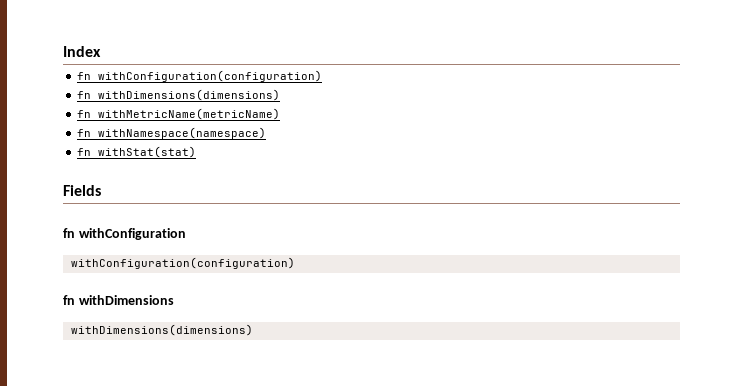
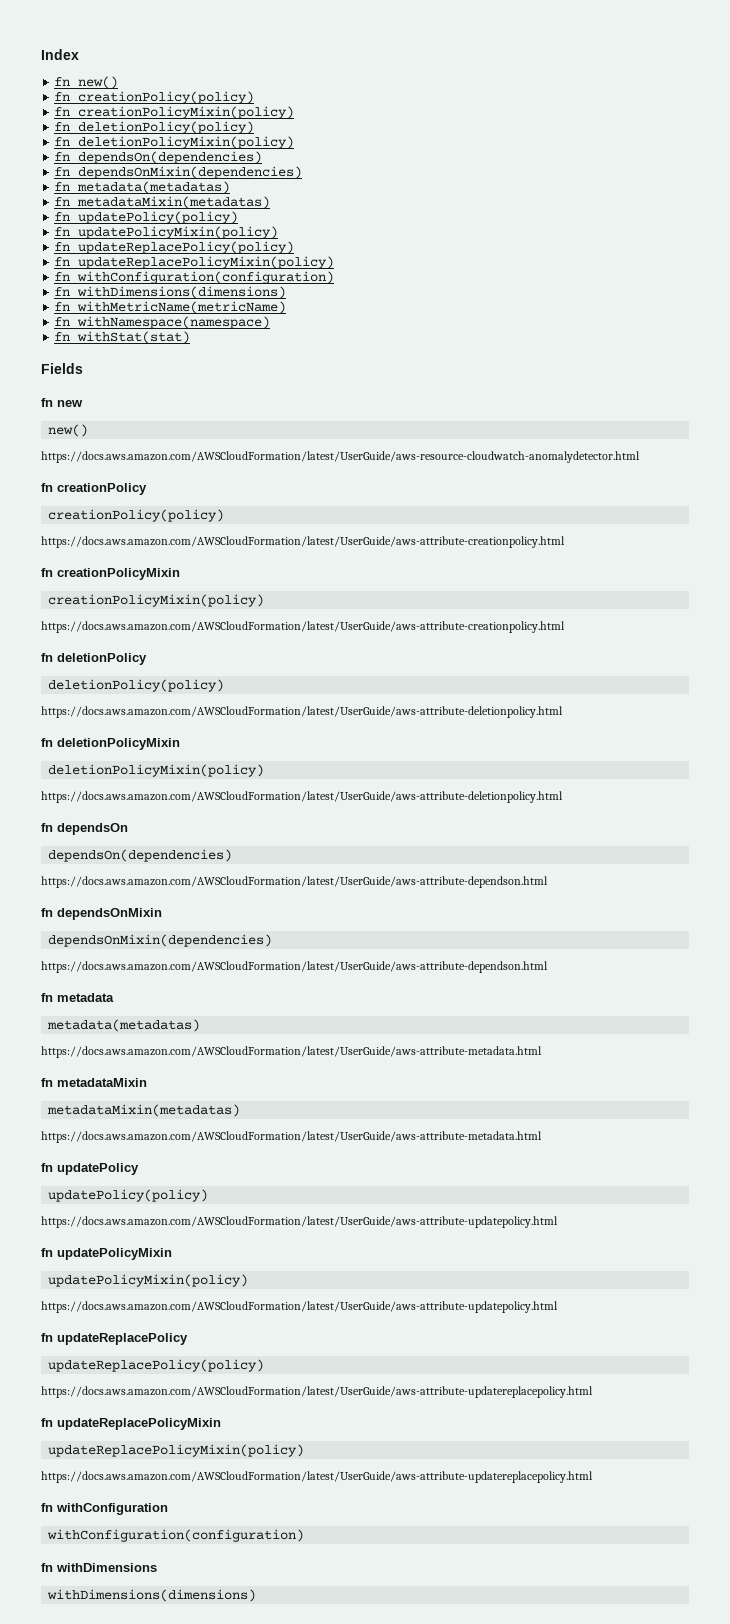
+ fn new()
+ fn creationPolicy(policy)
+ fn creationPolicyMixin(policy)
+ fn deletionPolicy(policy)
+ fn deletionPolicyMixin(policy)
+ fn dependsOn(dependencies)
+ fn dependsOnMixin(dependencies)
+ fn metadata(metadatas)
+ fn metadataMixin(metadatas)
+ fn updatePolicy(policy)
+ fn updatePolicyMixin(policy)
+ fn updateReplacePolicy(policy)
+ fn updateReplacePolicyMixin(policy)
+ fn new
+ new()
+ https://docs.aws.amazon.com/AWSCloudFormation/latest/UserGuide/aws-resource-cloudwatch-anomalydetector.html
+ fn creationPolicy
+ creationPolicy(policy)
+ https://docs.aws.amazon.com/AWSCloudFormation/latest/UserGuide/aws-attribute-creationpolicy.html
+ fn creationPolicyMixin
+ creationPolicyMixin(policy)
+ https://docs.aws.amazon.com/AWSCloudFormation/latest/UserGuide/aws-attribute-creationpolicy.html
+ fn deletionPolicy
+ deletionPolicy(policy)
+ https://docs.aws.amazon.com/AWSCloudFormation/latest/UserGuide/aws-attribute-deletionpolicy.html
+ fn deletionPolicyMixin
+ deletionPolicyMixin(policy)
+ https://docs.aws.amazon.com/AWSCloudFormation/latest/UserGuide/aws-attribute-deletionpolicy.html
+ fn dependsOn
+ dependsOn(dependencies)
+ https://docs.aws.amazon.com/AWSCloudFormation/latest/UserGuide/aws-attribute-dependson.html
+ fn dependsOnMixin
+ dependsOnMixin(dependencies)
+ https://docs.aws.amazon.com/AWSCloudFormation/latest/UserGuide/aws-attribute-dependson.html
+ fn metadata
+ metadata(metadatas)
+ https://docs.aws.amazon.com/AWSCloudFormation/latest/UserGuide/aws-attribute-metadata.html
+ fn metadataMixin
+ metadataMixin(metadatas)
+ https://docs.aws.amazon.com/AWSCloudFormation/latest/UserGuide/aws-attribute-metadata.html
+ fn updatePolicy
+ updatePolicy(policy)
+ https://docs.aws.amazon.com/AWSCloudFormation/latest/UserGuide/aws-attribute-updatepolicy.html
+ fn updatePolicyMixin
+ updatePolicyMixin(policy)
+ https://docs.aws.amazon.com/AWSCloudFormation/latest/UserGuide/aws-attribute-updatepolicy.html
+ fn updateReplacePolicy
+ updateReplacePolicy(policy)
+ https://docs.aws.amazon.com/AWSCloudFormation/latest/UserGuide/aws-attribute-updatereplacepolicy.html
+ fn updateReplacePolicyMixin
+ updateReplacePolicyMixin(policy)
+ https://docs.aws.amazon.com/AWSCloudFormation/latest/UserGuide/aws-attribute-updatereplacepolicy.html

